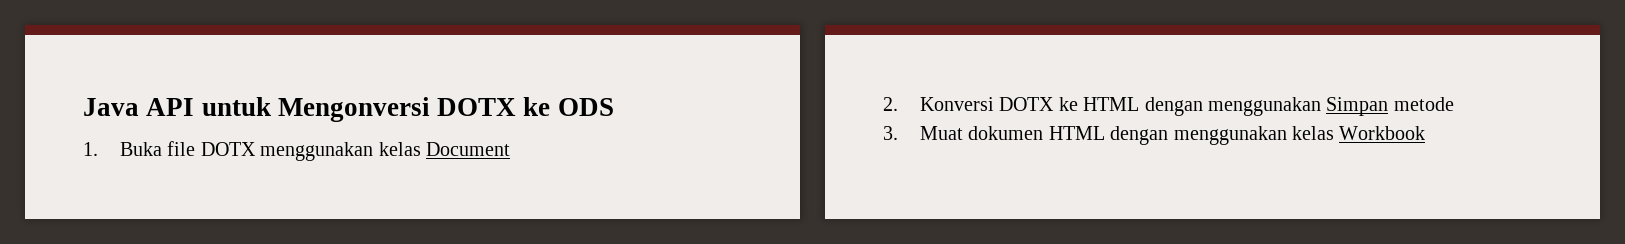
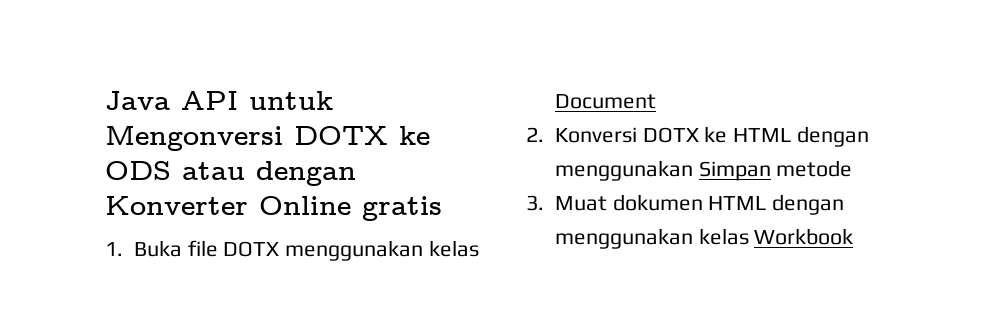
- Java API untuk Mengonversi DOTX ke ODS
+ Java API untuk Mengonversi DOTX ke ODS atau dengan Konverter Online gratis

